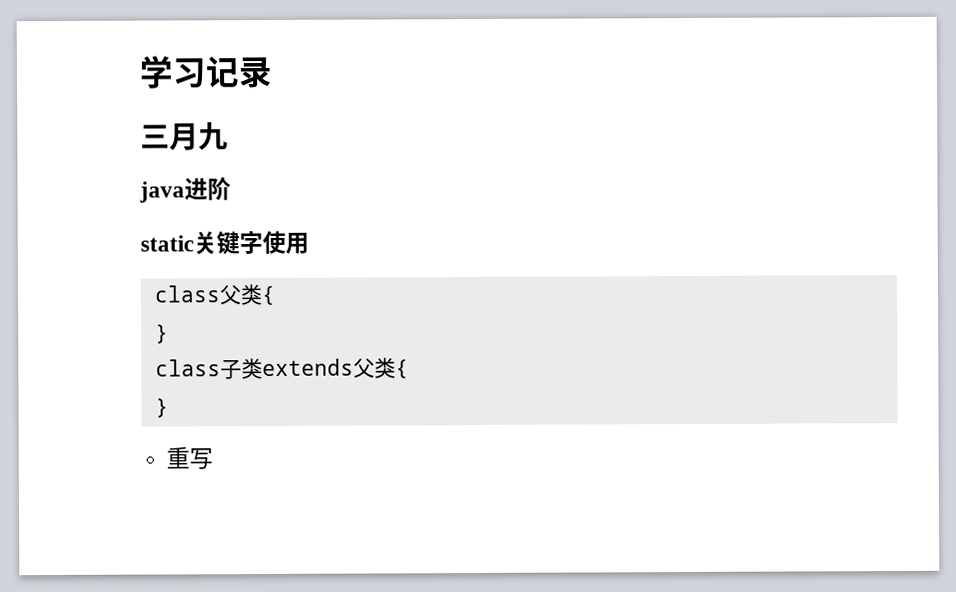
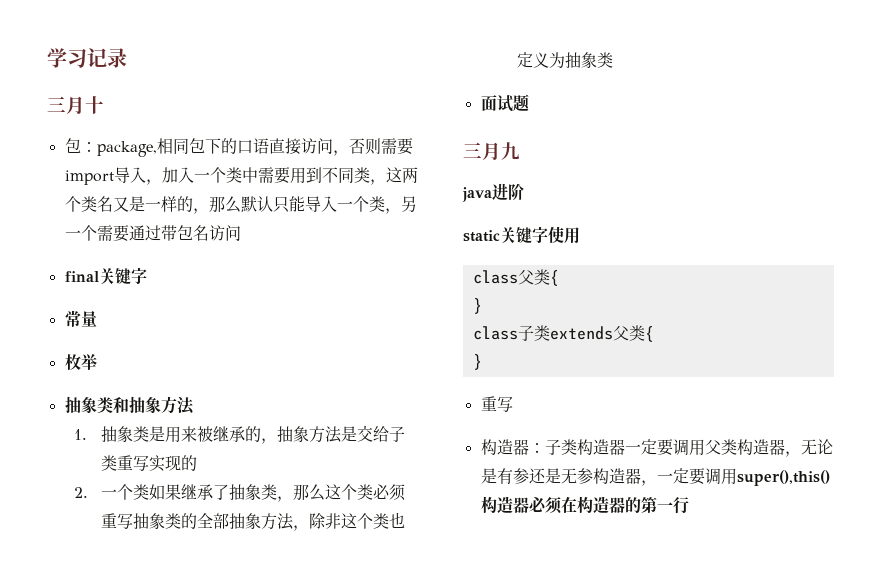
+ 三月十
+ 包：package,相同包下的口语直接访问，否则需要import导入，加入一个类中需要用到不同类，这两个类名又是一样的，那么默认只能导入一个类，另一个需要通过带包名访问
+ final关键字
+ 常量
+ 枚举
+ 抽象类和抽象方法
+ 1.抽象类是用来被继承的，抽象方法是交给子类重写实现的
+ 2.一个类如果继承了抽象类，那么这个类必须重写抽象类的全部抽象方法，除非这个类也定义为抽象类
+ 面试题
+ 构造器：子类构造器一定要调用父类构造器，无论是有参还是无参构造器，一定要调用super(),this()构造器必须在构造器的第一行

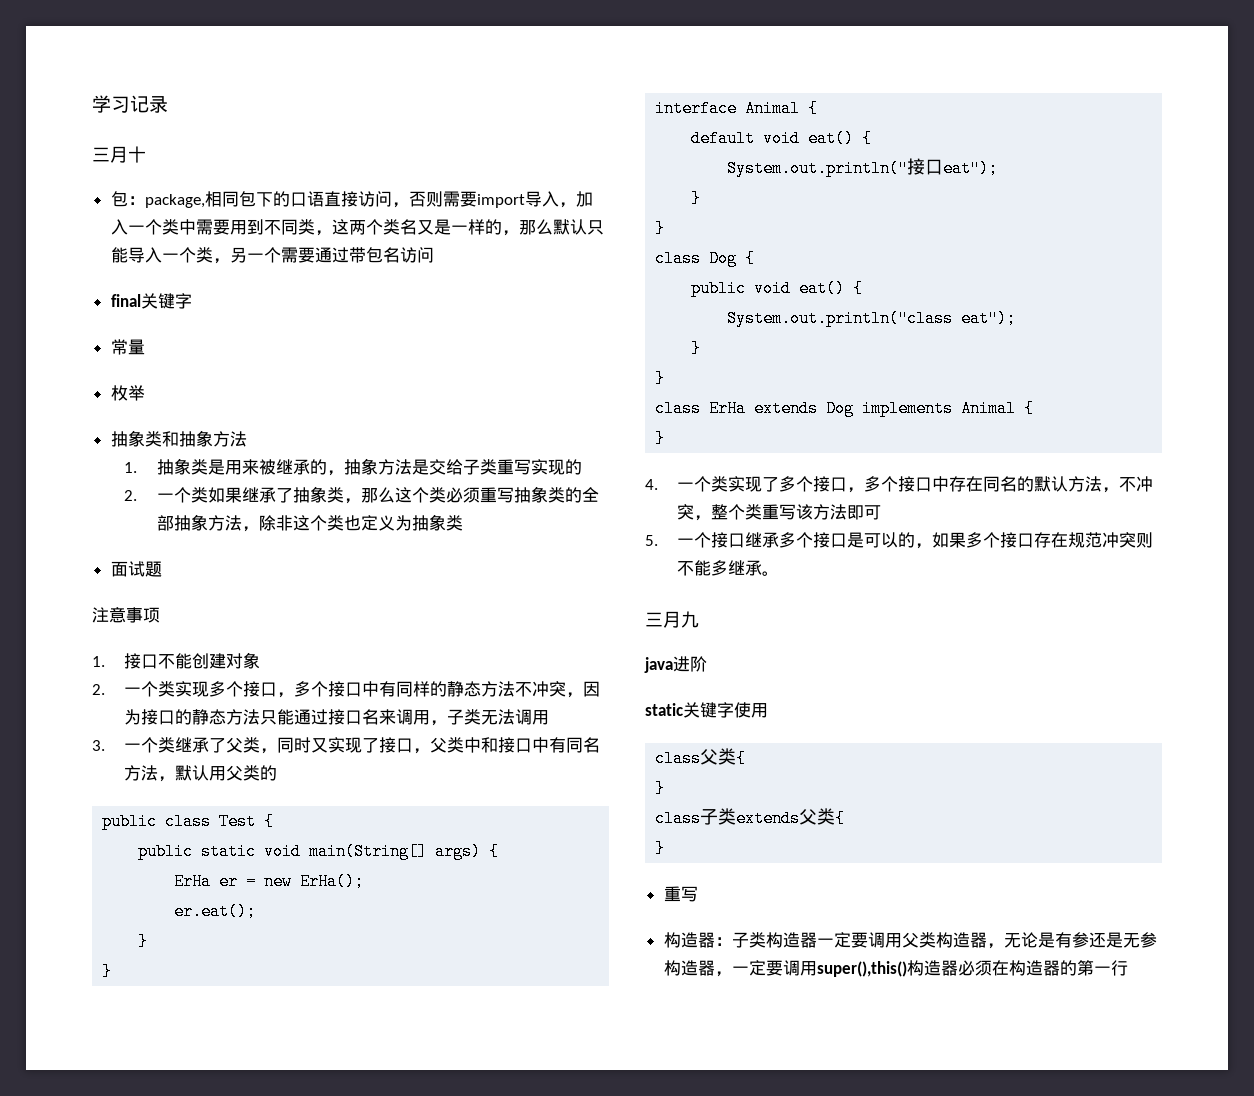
+ 注意事项
+ 1.接口不能创建对象
+ 2.一个类实现多个接口，多个接口中有同样的静态方法不冲突，因为接口的静态方法只能通过接口名来调用，子类无法调用
+ 3.一个类继承了父类，同时又实现了接口，父类中和接口中有同名方法，默认用父类的
+ public class Test {
+ public static void main(String[] args) {
+ ErHa er = new ErHa();
+ er.eat();
+ }
+ }
+ interface Animal {
+ default void eat() {
+ System.out.println("接口eat");
+ }
+ }
+ class Dog {
+ public void eat() {
+ System.out.println("class eat");
+ }
+ }
+ class ErHa extends Dog implements Animal {
+ }
+ 4.一个类实现了多个接口，多个接口中存在同名的默认方法，不冲突，整个类重写该方法即可
+ 5.一个接口继承多个接口是可以的，如果多个接口存在规范冲突则不能多继承。

